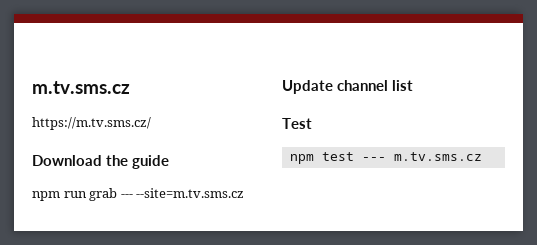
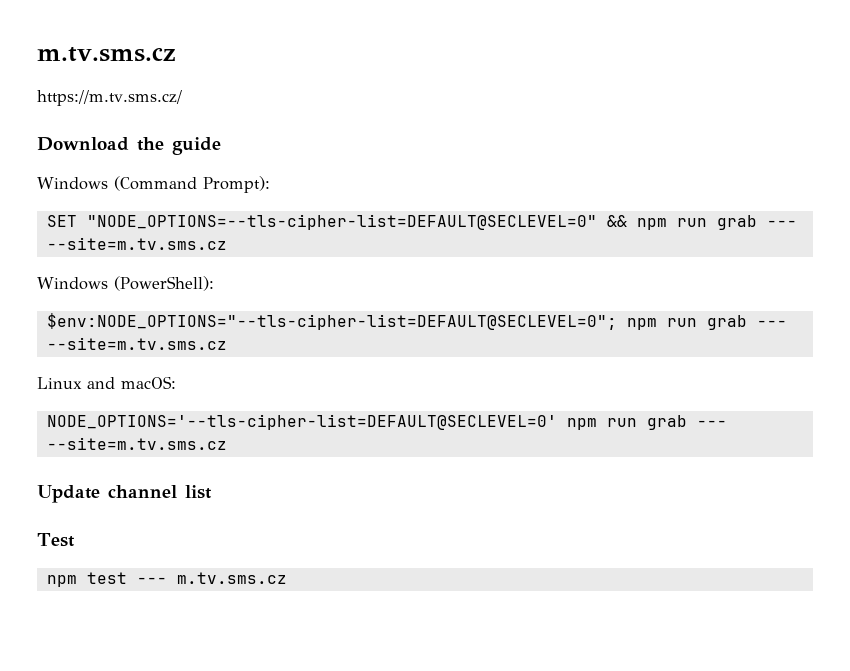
- npm run grab --- --site=m.tv.sms.cz
+ Windows (Command Prompt):
+ SET "NODE_OPTIONS=--tls-cipher-list=DEFAULT@SECLEVEL=0" && npm run grab --- --site=m.tv.sms.cz
+ Windows (PowerShell):
+ $env:NODE_OPTIONS="--tls-cipher-list=DEFAULT@SECLEVEL=0"; npm run grab --- --site=m.tv.sms.cz
+ Linux and macOS:
+ NODE_OPTIONS='--tls-cipher-list=DEFAULT@SECLEVEL=0' npm run grab --- --site=m.tv.sms.cz

